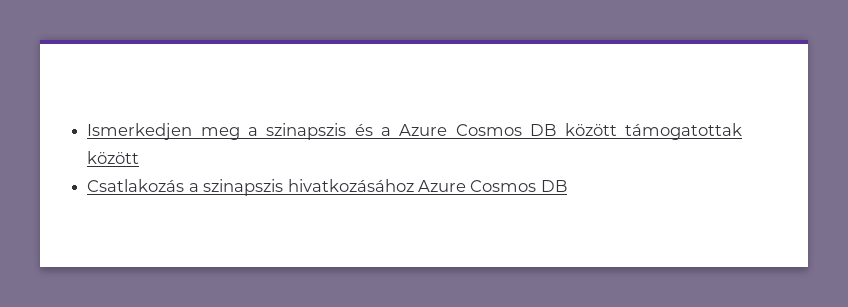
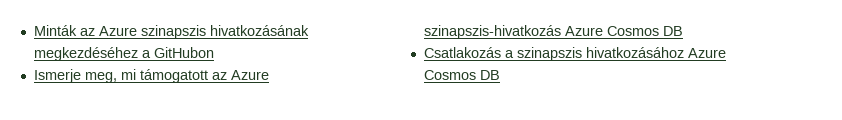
- Ismerkedjen meg a szinapszis és a Azure Cosmos DB között támogatottak között
+ Minták az Azure szinapszis hivatkozásának megkezdéséhez a GitHubon
+ Ismerje meg, mi támogatott az Azure szinapszis-hivatkozás Azure Cosmos DB

